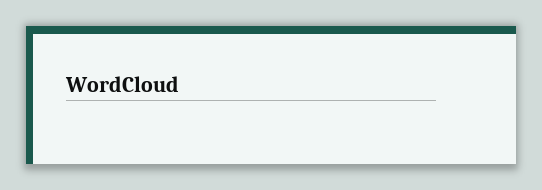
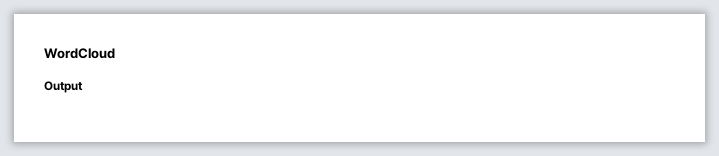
+ Output

